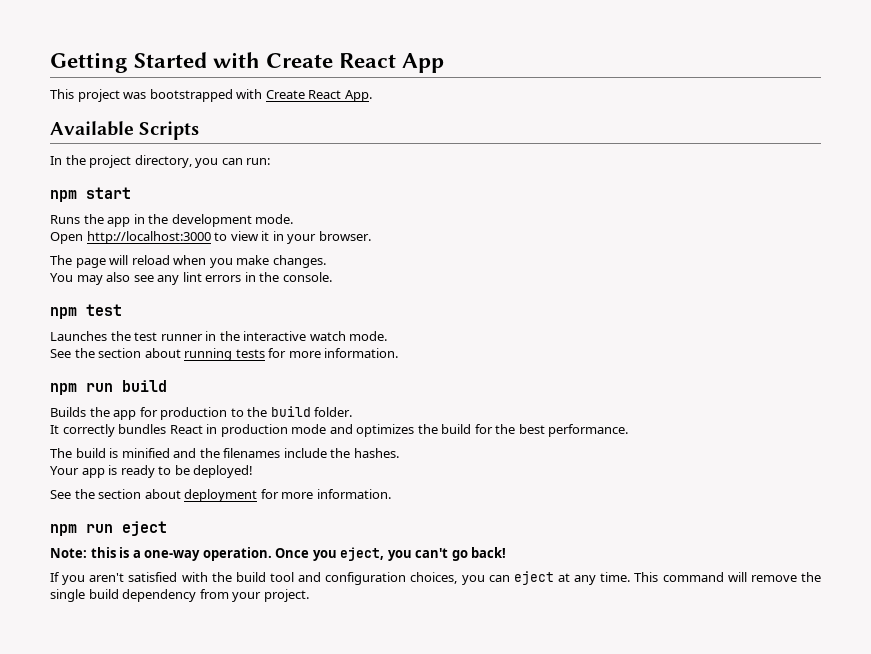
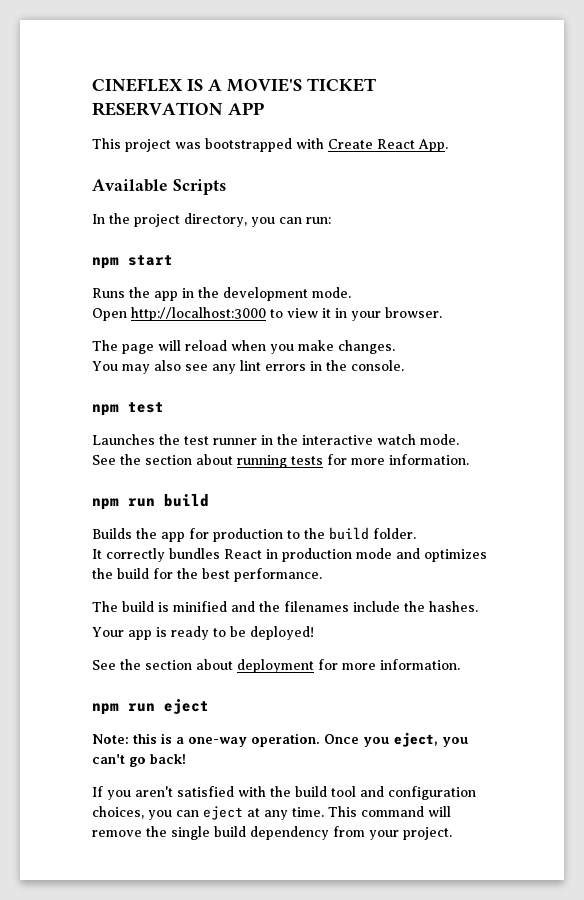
- Getting Started with Create React App
+ CINEFLEX IS A MOVIE'S TICKET RESERVATION APP

